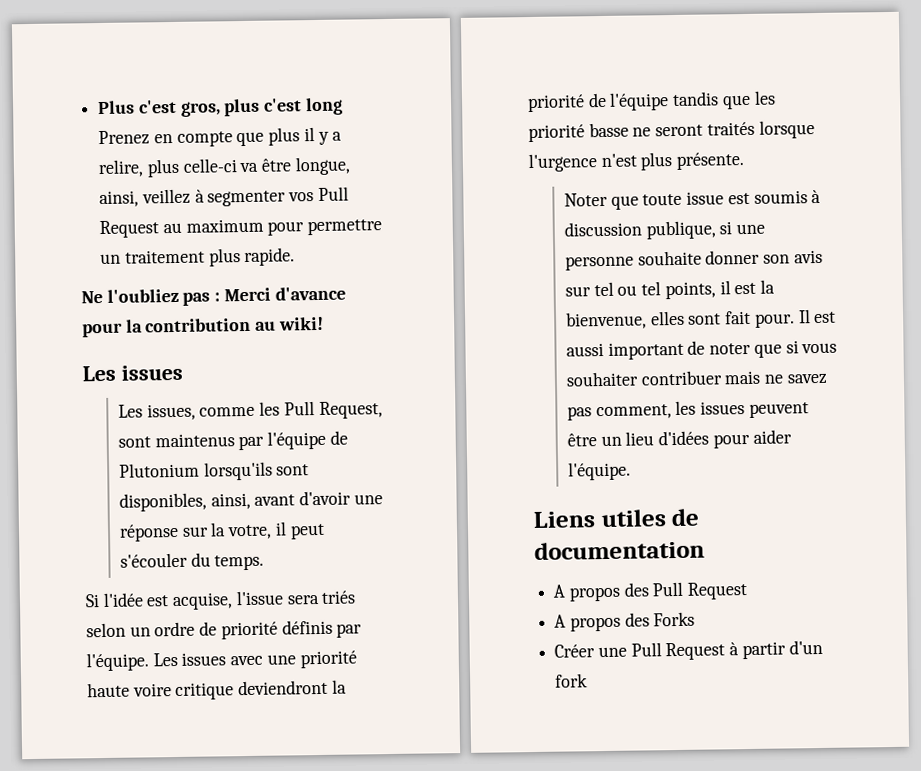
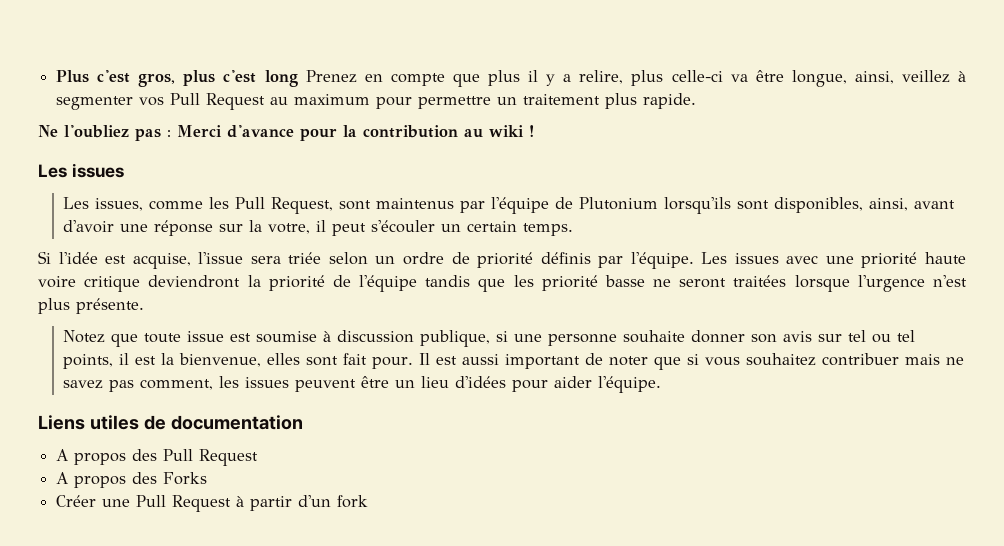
- Ne l'oubliez pas : Merci d'avance pour la contribution au wiki!
+ Ne l'oubliez pas : Merci d'avance pour la contribution au wiki !
- Les issues, comme les Pull Request, sont maintenus par l'équipe de Plutonium lorsqu'ils sont disponibles, ainsi, avant d'avoir une réponse sur la votre, il peut s'écouler du temps.
+ Les issues, comme les Pull Request, sont maintenus par l'équipe de Plutonium lorsqu'ils sont disponibles, ainsi, avant d'avoir une réponse sur la votre, il peut s'écouler un certain temps.
- Si l'idée est acquise, l'issue sera triés selon un ordre de priorité définis par l'équipe.
+ Si l'idée est acquise, l'issue sera triée selon un ordre de priorité définis par l'équipe.
- Les issues avec une priorité haute voire critique deviendront la priorité de l'équipe tandis que les priorité basse ne seront traités lorsque l'urgence n'est plus présente.
+ Les issues avec une priorité haute voire critique deviendront la priorité de l'équipe tandis que les priorité basse ne seront traitées lorsque l'urgence n'est plus présente.
- Noter que toute issue est soumis à discussion publique, si une personne souhaite donner son avis sur tel ou tel points, il est la bienvenue, elles sont fait pour.
+ Notez que toute issue est soumise à discussion publique, si une personne souhaite donner son avis sur tel ou tel points, il est la bienvenue, elles sont fait pour.
- Il est aussi important de noter que si vous souhaiter contribuer mais ne savez pas comment, les issues peuvent être un lieu d'idées pour aider l'équipe.
+ Il est aussi important de noter que si vous souhaitez contribuer mais ne savez pas comment, les issues peuvent être un lieu d'idées pour aider l'équipe.

